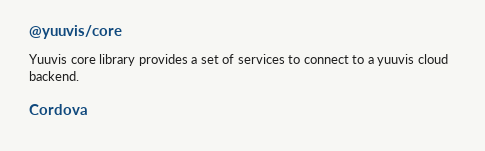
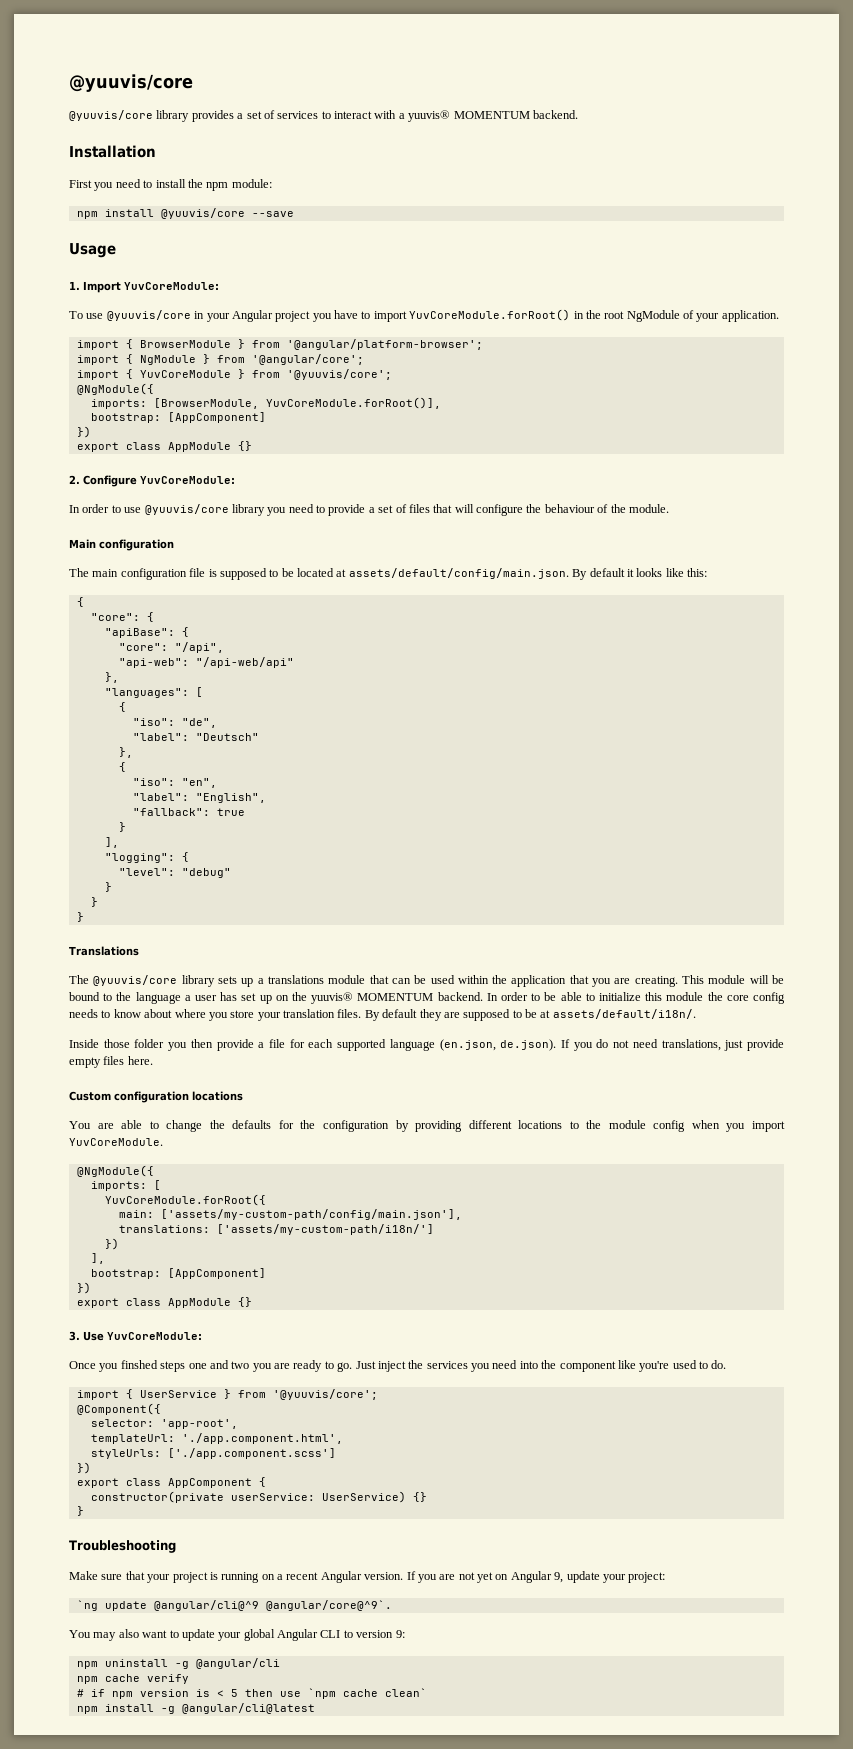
- Yuuvis core library provides a set of services to connect to a yuuvis cloud backend.
- Cordova
+ @yuuvis/core library provides a set of services to interact with a yuuvis® MOMENTUM backend.
+ Installation
+ First you need to install the npm module:
+ npm install @yuuvis/core --save
+ Usage
+ 1. Import YuvCoreModule:
+ To use @yuuvis/core in your Angular project you have to import YuvCoreModule.forRoot() in the root NgModule of your application.
+ import { BrowserModule } from '@angular/platform-browser';
+ import { NgModule } from '@angular/core';
+ import { YuvCoreModule } from '@yuuvis/core';
+ @NgModule({
+ imports: [BrowserModule, YuvCoreModule.forRoot()],
+ bootstrap: [AppComponent]
+ })
+ export class AppModule {}
+ 2. Configure YuvCoreModule:
+ In order to use @yuuvis/core library you need to provide a set of files that will configure the behaviour of the module.
+ Main configuration
+ The main configuration file is supposed to be located at assets/default/config/main.json. By default it looks like this:
+ {
+ "core": {
+ "apiBase": {
+ "core": "/api",
+ "api-web": "/api-web/api"
+ },
+ "languages": [
+ {
+ "iso": "de",
+ "label": "Deutsch"
+ },
+ {
+ "iso": "en",
+ "label": "English",
+ "fallback": true
+ }
+ ],
+ "logging": {
+ "level": "debug"
+ }
+ }
+ }
+ Translations
+ The @yuuvis/core library sets up a translations module that can be used within the application that you are creating. This module will be bound to the language a user has set up on the yuuvis® MOMENTUM backend. In order to be able to initialize this module the core config needs to know about where you store your translation files. By default they are supposed to be at assets/default/i18n/.
+ Inside those folder you then provide a file for each supported language (en.json, de.json). If you do not need translations, just provide empty files here.
+ Custom configuration locations
+ You are able to change the defaults for the configuration by providing different locations to the module config when you import YuvCoreModule.
+ @NgModule({
+ imports: [
+ YuvCoreModule.forRoot({
+ main: ['assets/my-custom-path/config/main.json'],
+ translations: ['assets/my-custom-path/i18n/']
+ })
+ ],
+ bootstrap: [AppComponent]
+ })
+ export class AppModule {}
+ 3. Use YuvCoreModule:
+ Once you finshed steps one and two you are ready to go. Just inject the services you need into the component like you're used to do.
+ import { UserService } from '@yuuvis/core';
+ @Component({
+ selector: 'app-root',
+ templateUrl: './app.component.html',
+ styleUrls: ['./app.component.scss']
+ })
+ export class AppComponent {
+ constructor(private userService: UserService) {}
+ }
+ Troubleshooting
+ Make sure that your project is running on a recent Angular version. If you are not yet on Angular 9, update your project:
+ `ng update @angular/cli@^9 @angular/core@^9`.
+ You may also want to update your global Angular CLI to version 9:
+ npm uninstall -g @angular/cli
+ npm cache verify
+ # if npm version is < 5 then use `npm cache clean`
+ npm install -g @angular/cli@latest

